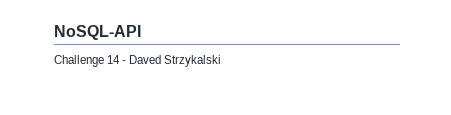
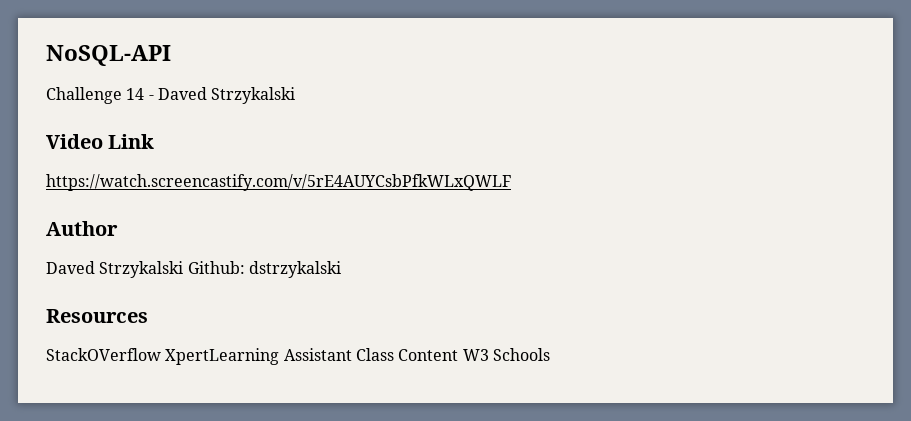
+ Video Link
+ https://watch.screencastify.com/v/5rE4AUYCsbPfkWLxQWLF
+ Author
+ Daved Strzykalski Github: dstrzykalski
+ Resources
+ StackOVerflow XpertLearning Assistant Class Content W3 Schools

